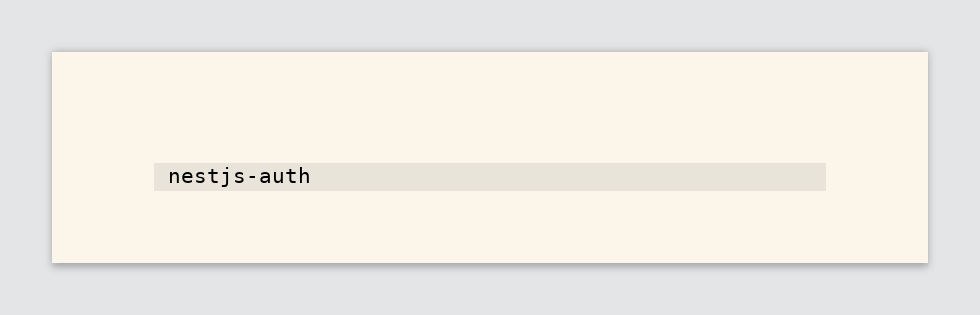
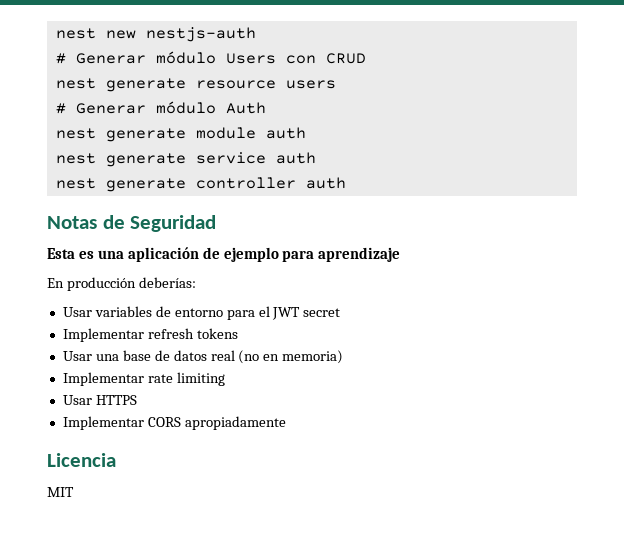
- nestjs-auth
+ nest new nestjs-auth
+ # Generar módulo Users con CRUD
+ nest generate resource users
+ # Generar módulo Auth
+ nest generate module auth
+ nest generate service auth
+ nest generate controller auth
+ Notas de Seguridad
+ Esta es una aplicación de ejemplo para aprendizaje
+ En producción deberías:
+ Usar variables de entorno para el JWT secret
+ Implementar refresh tokens
+ Usar una base de datos real (no en memoria)
+ Implementar rate limiting
+ Usar HTTPS
+ Implementar CORS apropiadamente
+ Licencia
+ MIT

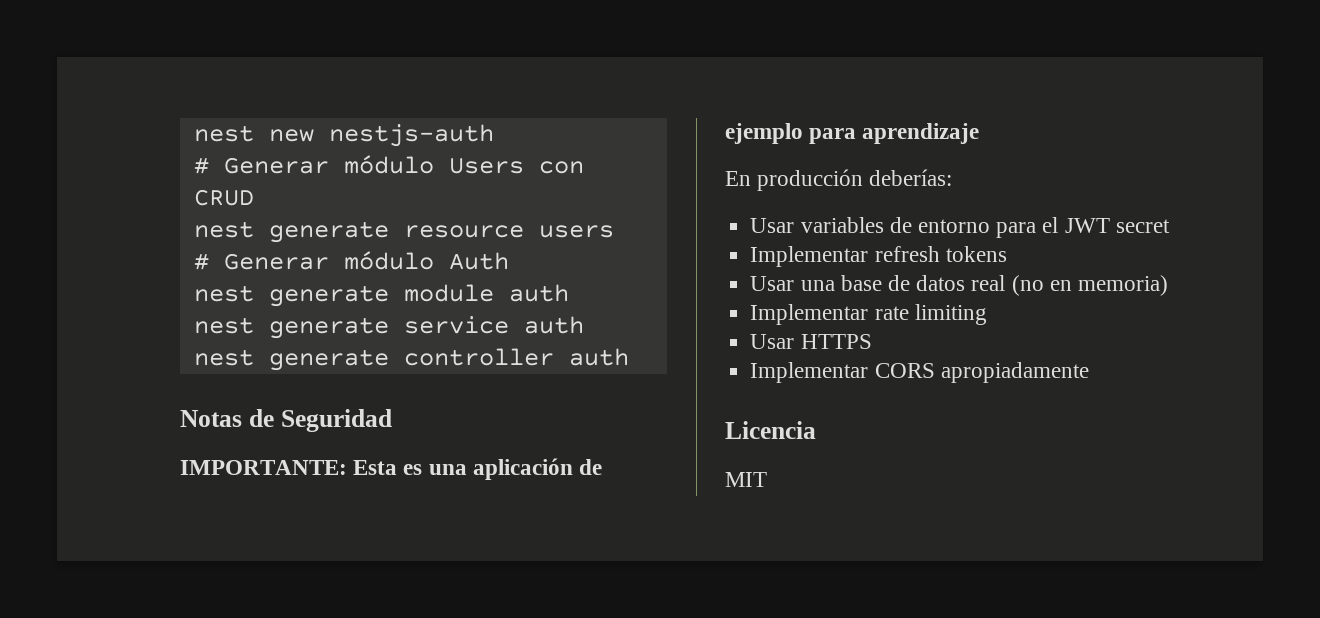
- Esta es una aplicación de ejemplo para aprendizaje
+ IMPORTANTE: Esta es una aplicación de ejemplo para aprendizaje

